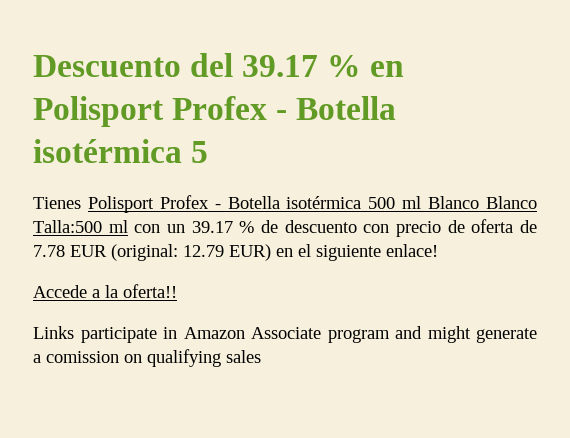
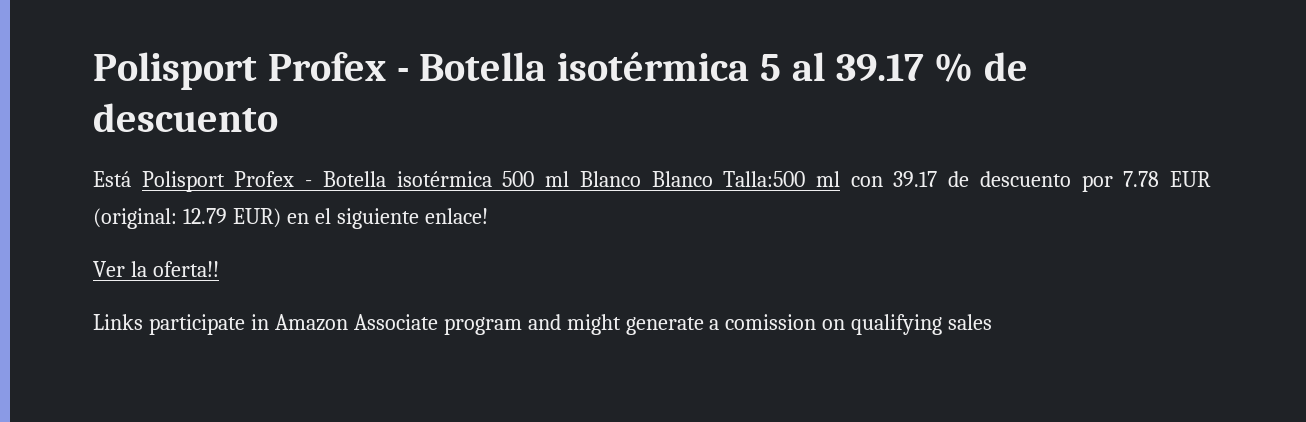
- Descuento del 39.17 % en Polisport Profex - Botella isotérmica 5
- Tienes Polisport Profex - Botella isotérmica 500 ml Blanco Blanco Talla:500 ml con un 39.17 % de descuento con precio de oferta de 7.78 EUR (original: 12.79 EUR) en el siguiente enlace!
+ Polisport Profex - Botella isotérmica 5 al 39.17 % de descuento
+ Está Polisport Profex - Botella isotérmica 500 ml Blanco Blanco Talla:500 ml con 39.17 de descuento por 7.78 EUR (original: 12.79 EUR) en el siguiente enlace!
- Accede a la oferta!!
+ Ver la oferta!!

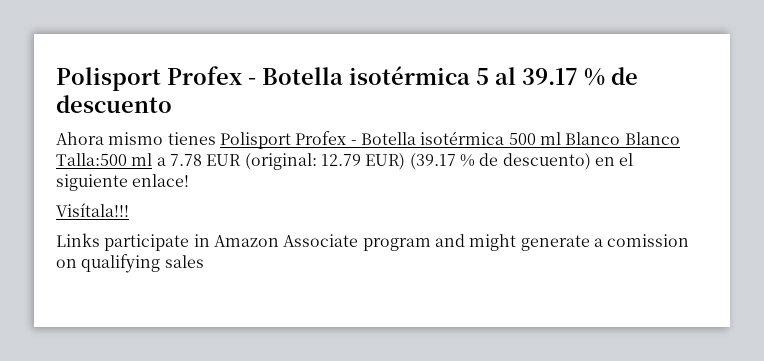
- Está Polisport Profex - Botella isotérmica 500 ml Blanco Blanco Talla:500 ml con 39.17 de descuento por 7.78 EUR (original: 12.79 EUR) en el siguiente enlace!
+ Ahora mismo tienes Polisport Profex - Botella isotérmica 500 ml Blanco Blanco Talla:500 ml a 7.78 EUR (original: 12.79 EUR) (39.17 % de descuento) en el siguiente enlace!
- Ver la oferta!!
+ Visítala!!!

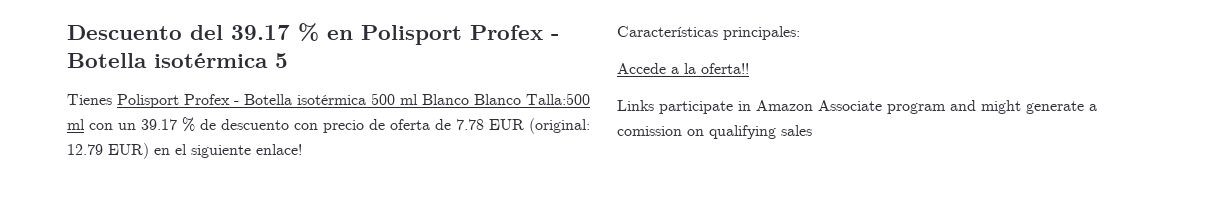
- Polisport Profex - Botella isotérmica 5 al 39.17 % de descuento
- Ahora mismo tienes Polisport Profex - Botella isotérmica 500 ml Blanco Blanco Talla:500 ml a 7.78 EUR (original: 12.79 EUR) (39.17 % de descuento) en el siguiente enlace!
+ Descuento del 39.17 % en Polisport Profex - Botella isotérmica 5
+ Tienes Polisport Profex - Botella isotérmica 500 ml Blanco Blanco Talla:500 ml con un 39.17 % de descuento con precio de oferta de 7.78 EUR (original: 12.79 EUR) en el siguiente enlace!
- Visítala!!!
+ Características principales:
+ Accede a la oferta!!

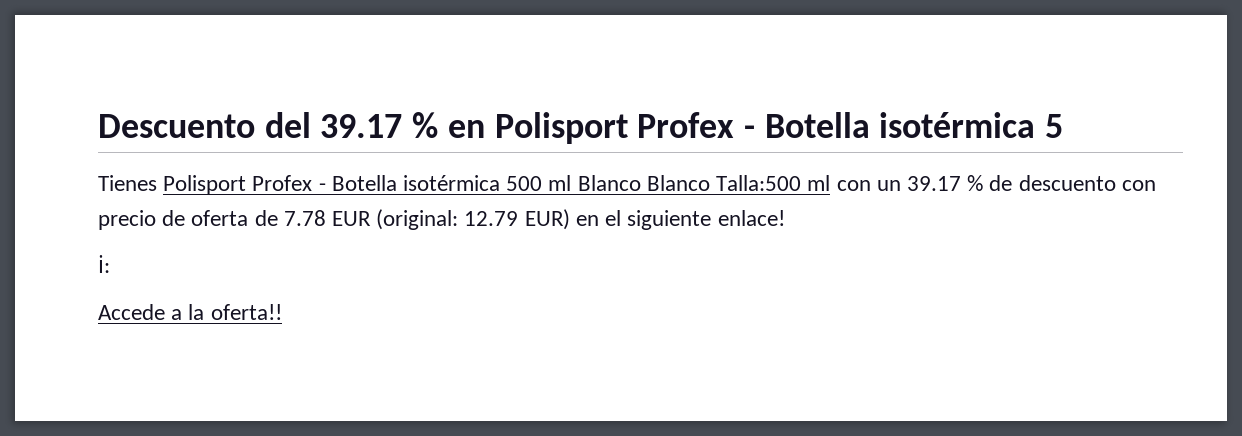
- Características principales:
+ ℹ:
- Links participate in Amazon Associate program and might generate a comission on qualifying sales

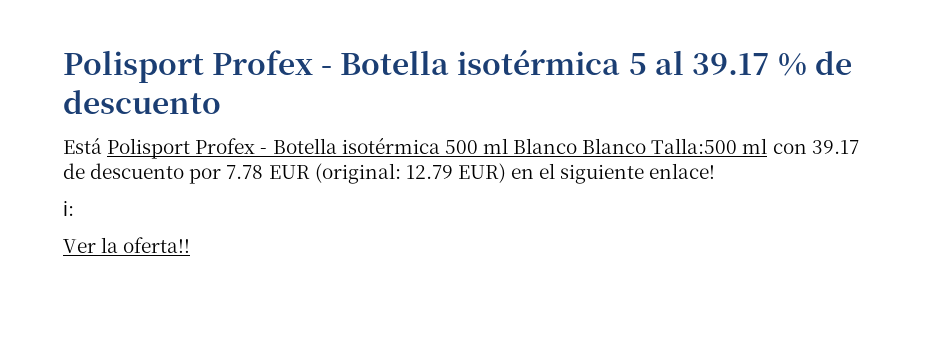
- Descuento del 39.17 % en Polisport Profex - Botella isotérmica 5
- Tienes Polisport Profex - Botella isotérmica 500 ml Blanco Blanco Talla:500 ml con un 39.17 % de descuento con precio de oferta de 7.78 EUR (original: 12.79 EUR) en el siguiente enlace!
+ Polisport Profex - Botella isotérmica 5 al 39.17 % de descuento
+ Está Polisport Profex - Botella isotérmica 500 ml Blanco Blanco Talla:500 ml con 39.17 de descuento por 7.78 EUR (original: 12.79 EUR) en el siguiente enlace!
- Accede a la oferta!!
+ Ver la oferta!!

